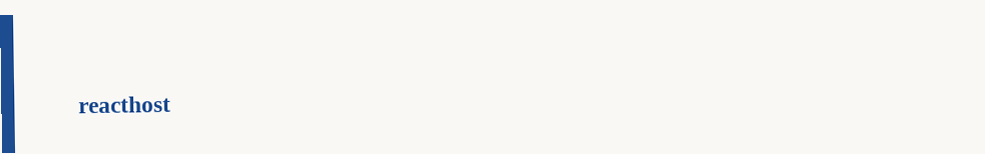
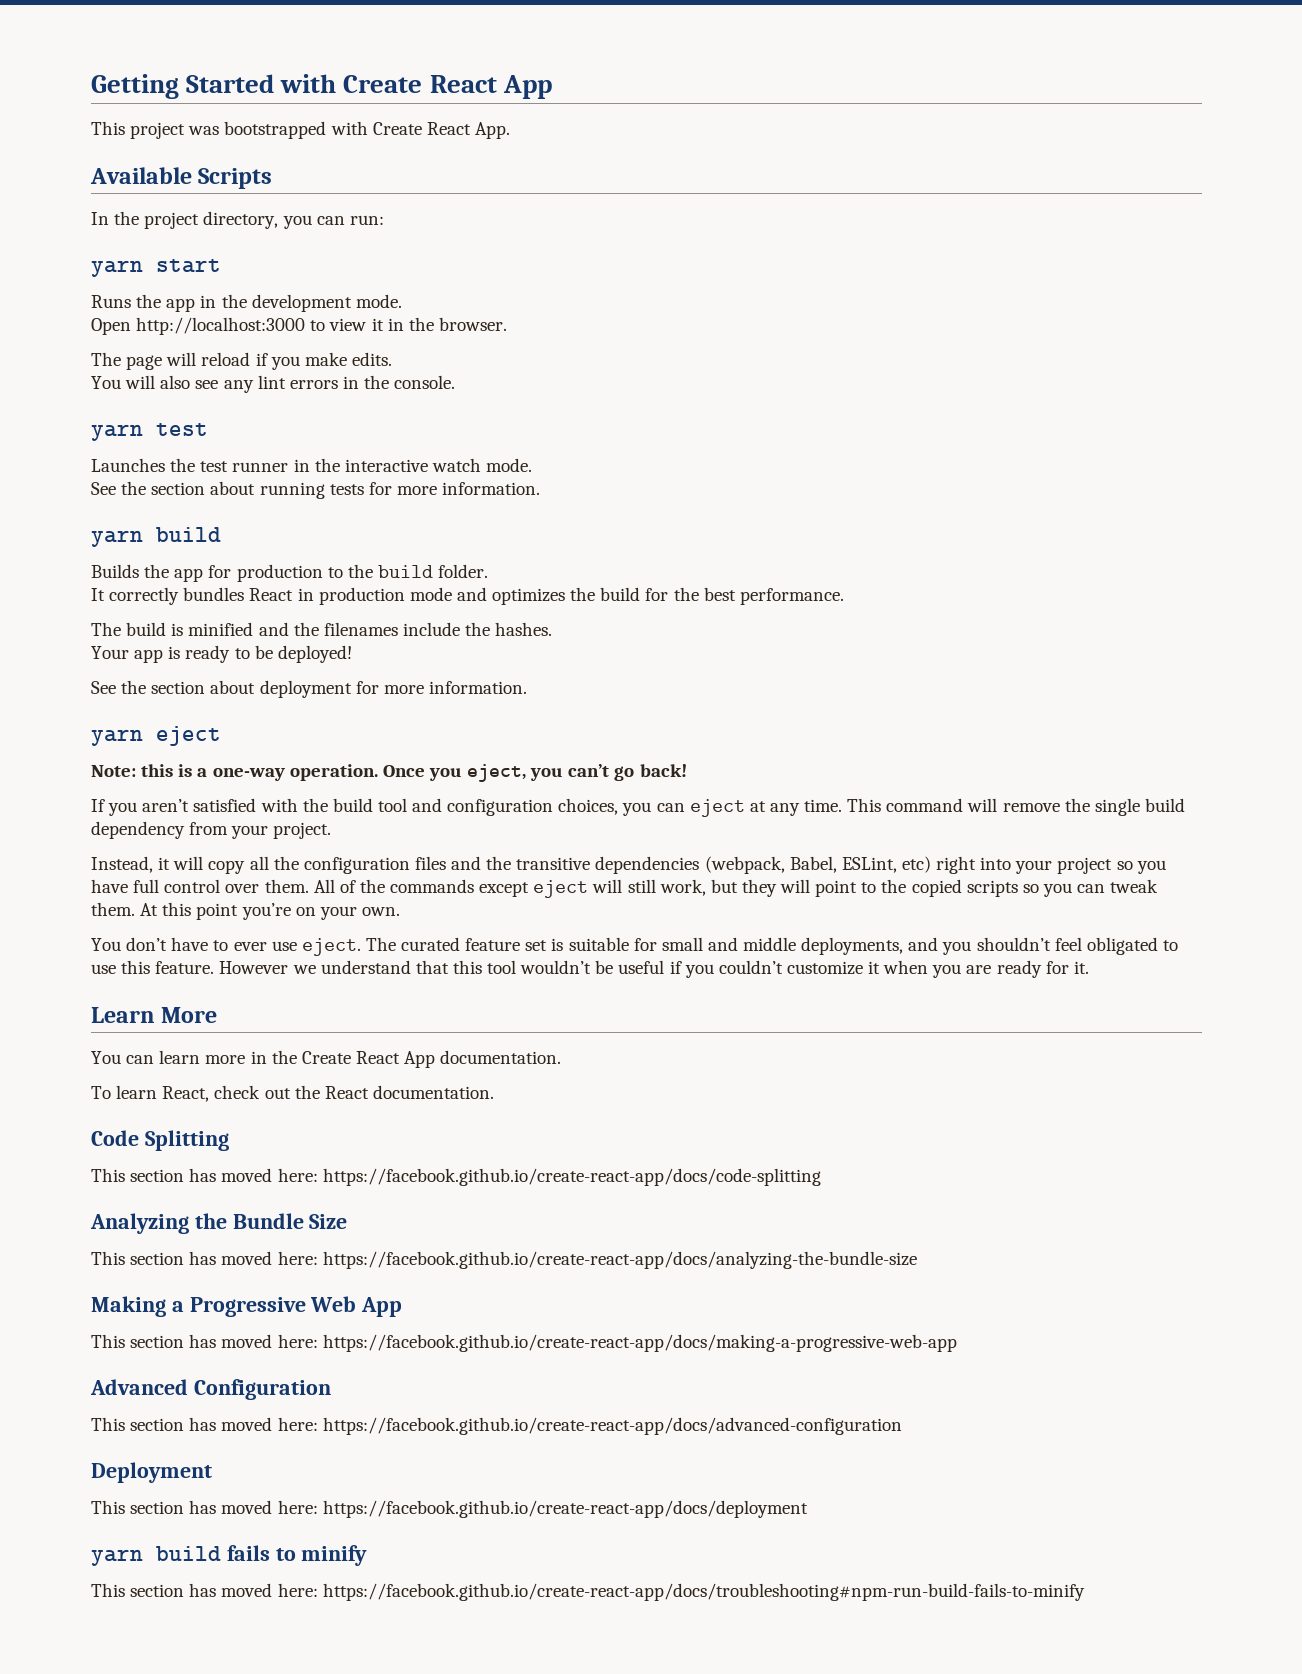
- reacthost
+ Getting Started with Create React App
+ This project was bootstrapped with Create React App.
+ Available Scripts
+ In the project directory, you can run:
+ yarn start
+ Runs the app in the development mode.
+ Open http://localhost:3000 to view it in the browser.
+ The page will reload if you make edits.
+ You will also see any lint errors in the console.
+ yarn test
+ Launches the test runner in the interactive watch mode.
+ See the section about running tests for more information.
+ yarn build
+ Builds the app for production to the build folder.
+ It correctly bundles React in production mode and optimizes the build for the best performance.
+ The build is minified and the filenames include the hashes.
+ Your app is ready to be deployed!
+ See the section about deployment for more information.
+ yarn eject
+ Note: this is a one-way operation. Once you eject, you can’t go back!
+ If you aren’t satisfied with the build tool and configuration choices, you can eject at any time. This command will remove the single build dependency from your project.
+ Instead, it will copy all the configuration files and the transitive dependencies (webpack, Babel, ESLint, etc) right into your project so you have full control over them. All of the commands except eject will still work, but they will point to the copied scripts so you can tweak them. At this point you’re on your own.
+ You don’t have to ever use eject. The curated feature set is suitable for small and middle deployments, and you shouldn’t feel obligated to use this feature. However we understand that this tool wouldn’t be useful if you couldn’t customize it when you are ready for it.
+ Learn More
+ You can learn more in the Create React App documentation.
+ To learn React, check out the React documentation.
+ Code Splitting
+ This section has moved here: https://facebook.github.io/create-react-app/docs/code-splitting
+ Analyzing the Bundle Size
+ This section has moved here: https://facebook.github.io/create-react-app/docs/analyzing-the-bundle-size
+ Making a Progressive Web App
+ This section has moved here: https://facebook.github.io/create-react-app/docs/making-a-progressive-web-app
+ Advanced Configuration
+ This section has moved here: https://facebook.github.io/create-react-app/docs/advanced-configuration
+ Deployment
+ This section has moved here: https://facebook.github.io/create-react-app/docs/deployment
+ yarn build fails to minify
+ This section has moved here: https://facebook.github.io/create-react-app/docs/troubleshooting#npm-run-build-fails-to-minify

